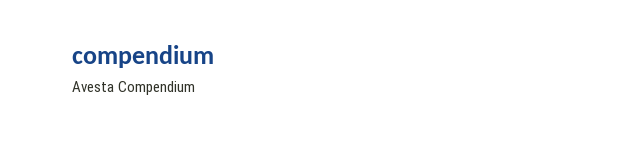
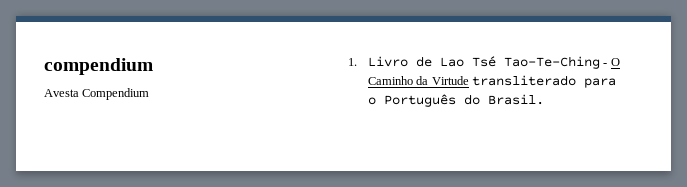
+ 1. Livro de Lao Tsé Tao-Te-Ching - O Caminho da Virtude transliterado para o Português do Brasil.

